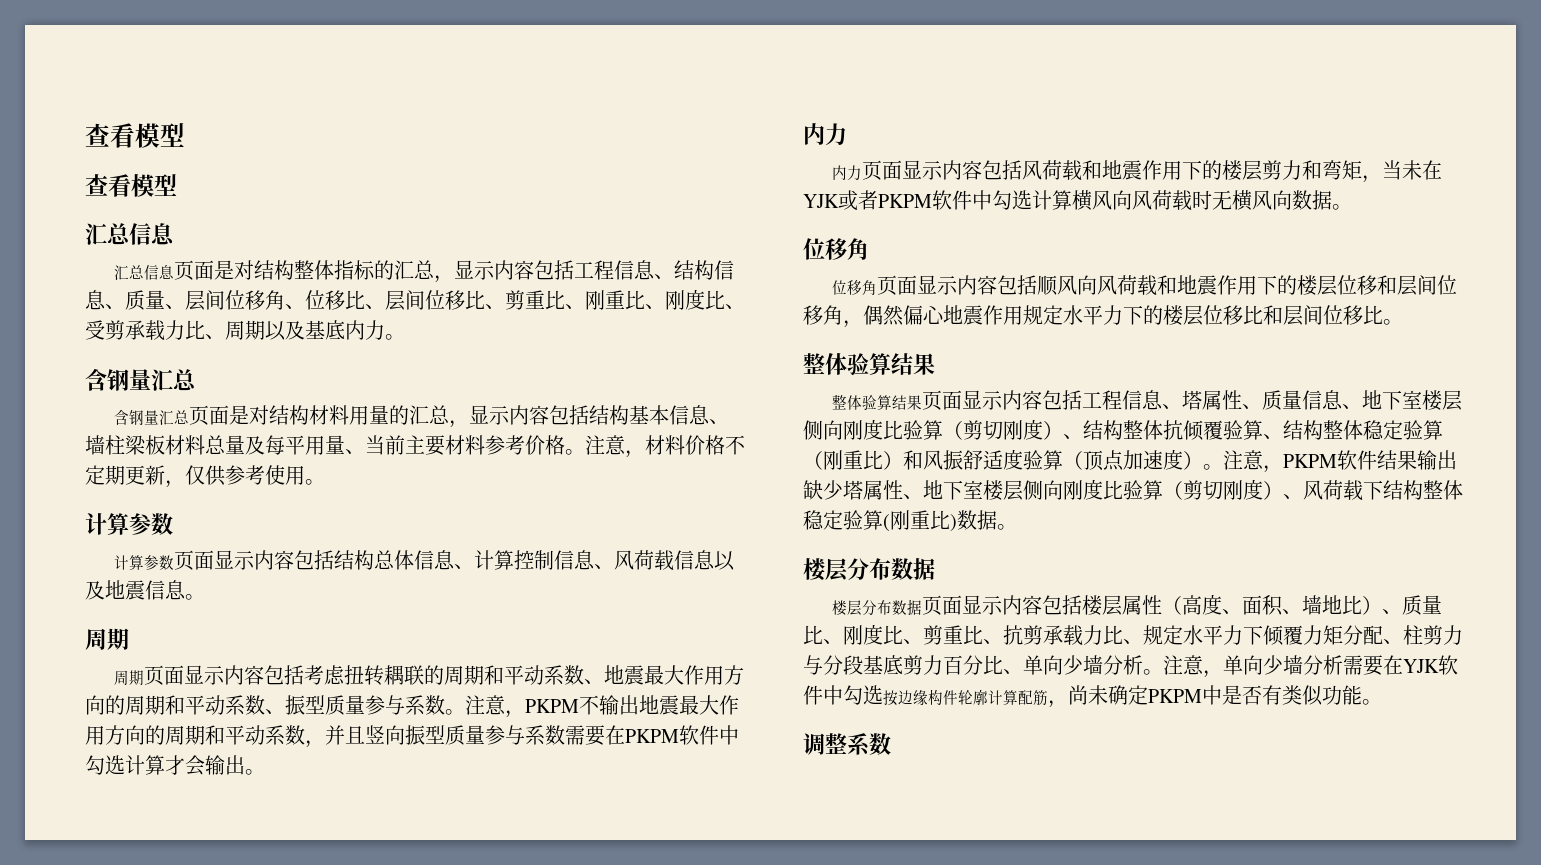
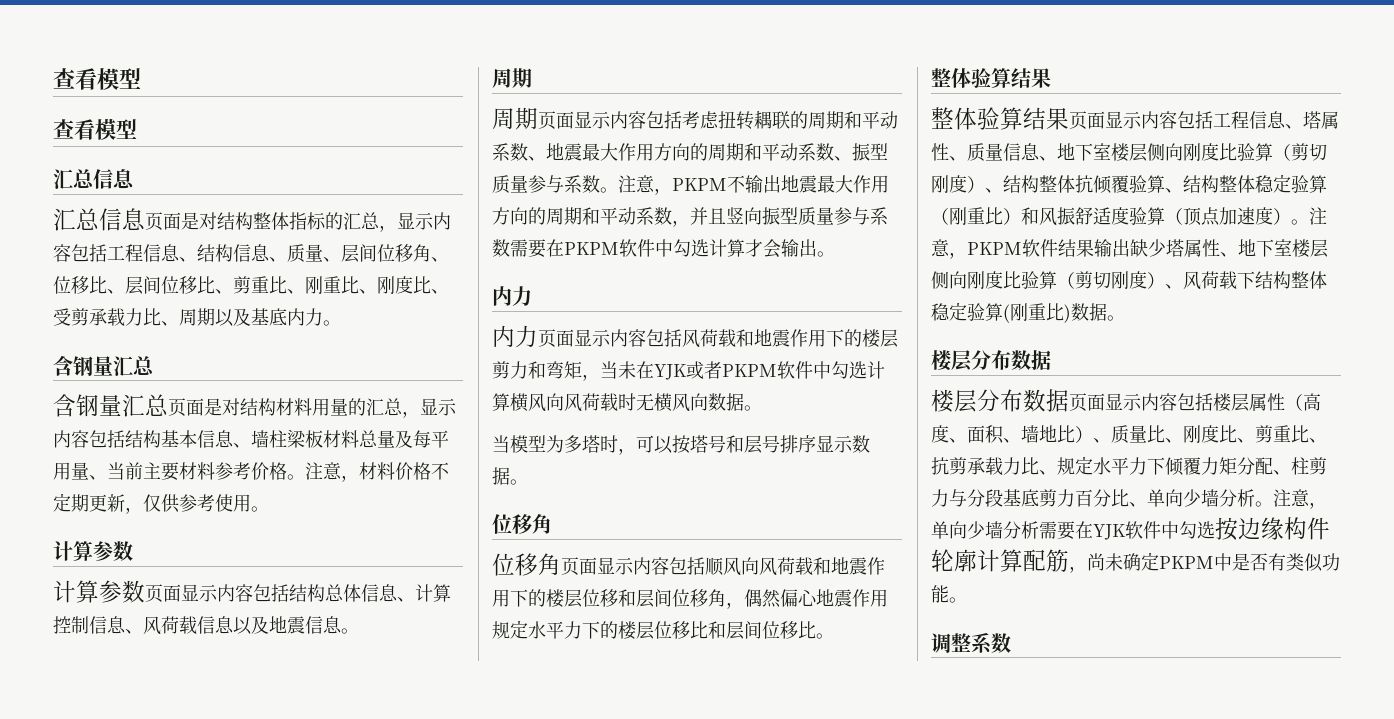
+ 当模型为多塔时，可以按塔号和层号排序显示数据。

